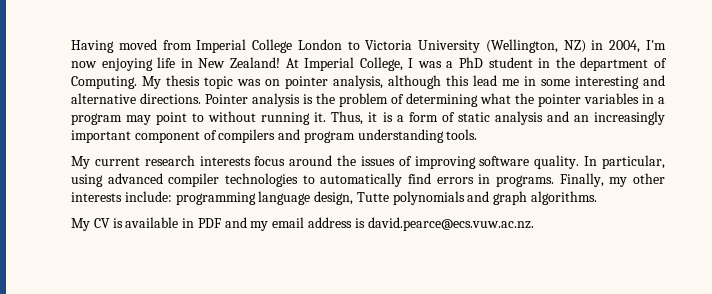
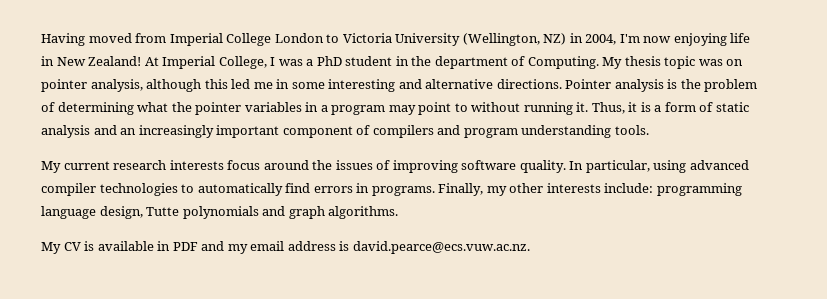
- My thesis topic was on pointer analysis, although this lead me in some interesting and alternative directions.
+ My thesis topic was on pointer analysis, although this led me in some interesting and alternative directions.

